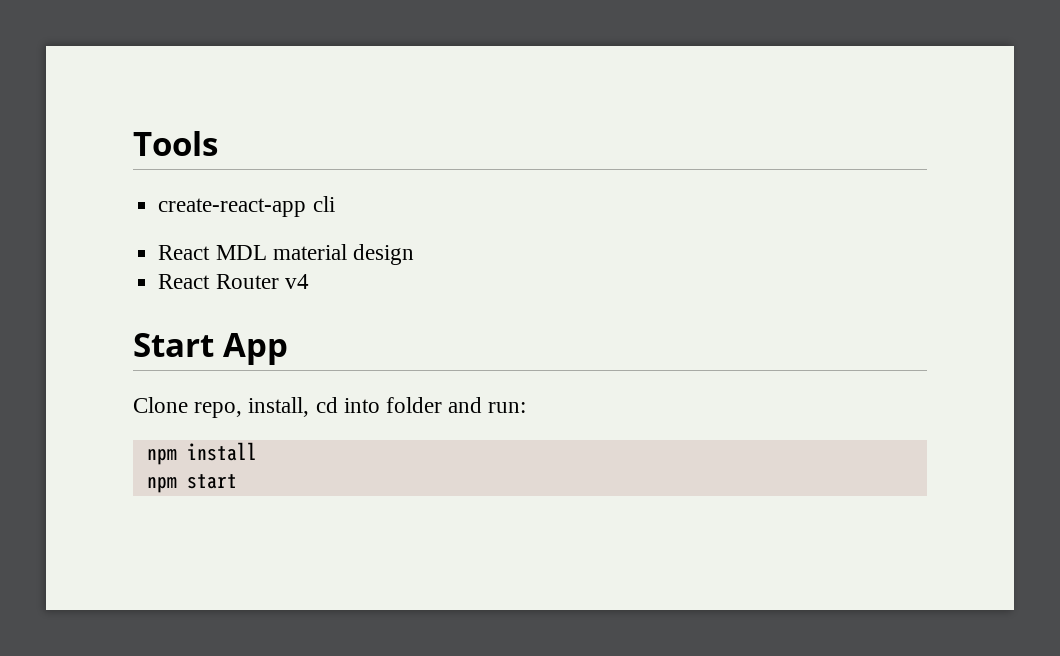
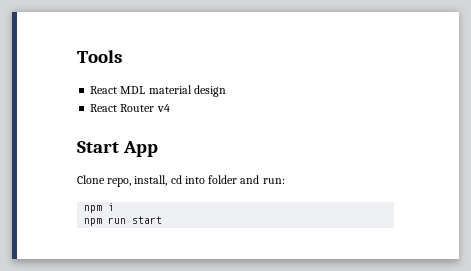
- create-react-app cli
- npm install
- npm start
+ npm i
+ npm run start

